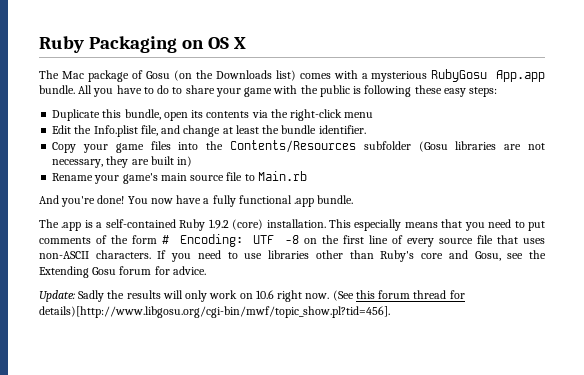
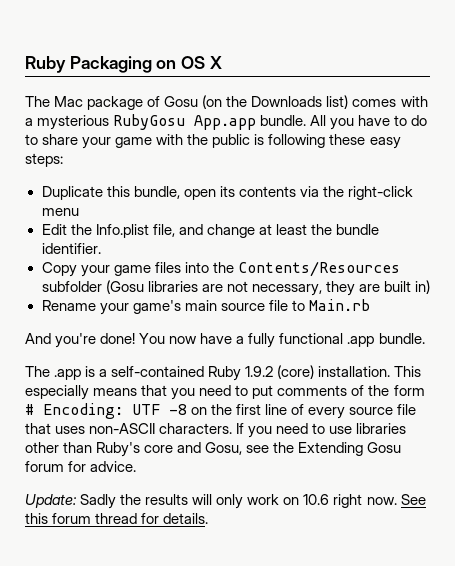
- (See this forum thread for details)[http://www.libgosu.org/cgi-bin/mwf/topic_show.pl?tid=456].
+ See this forum thread for details.

